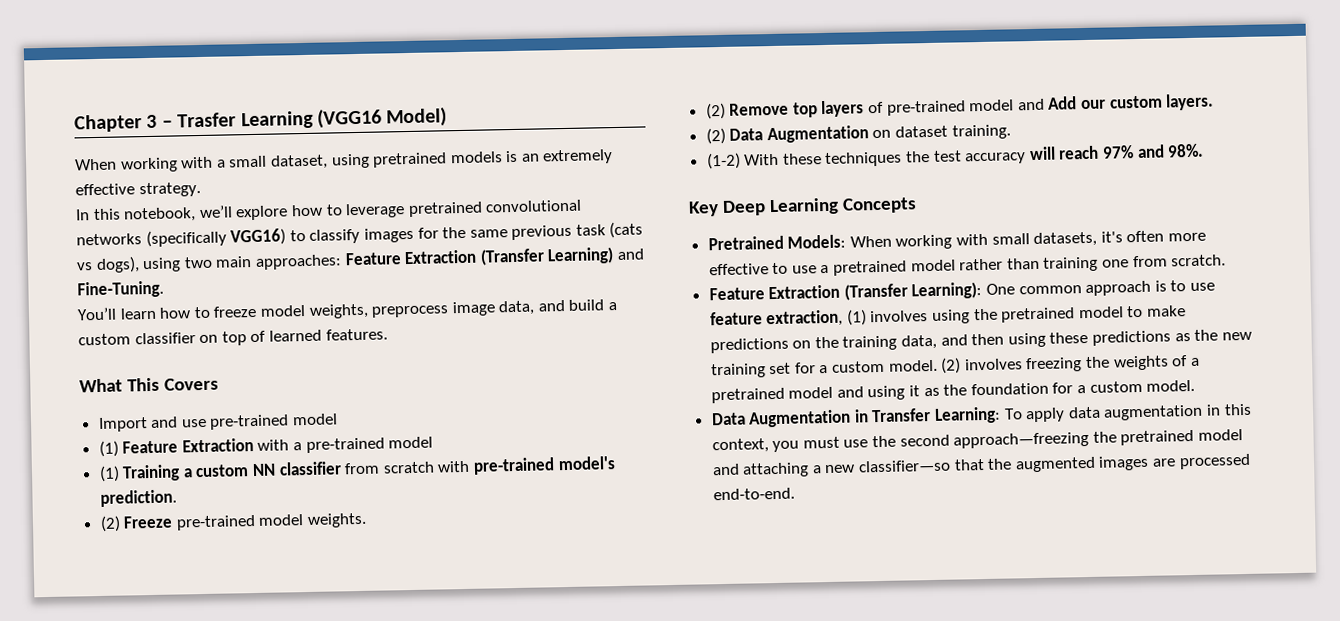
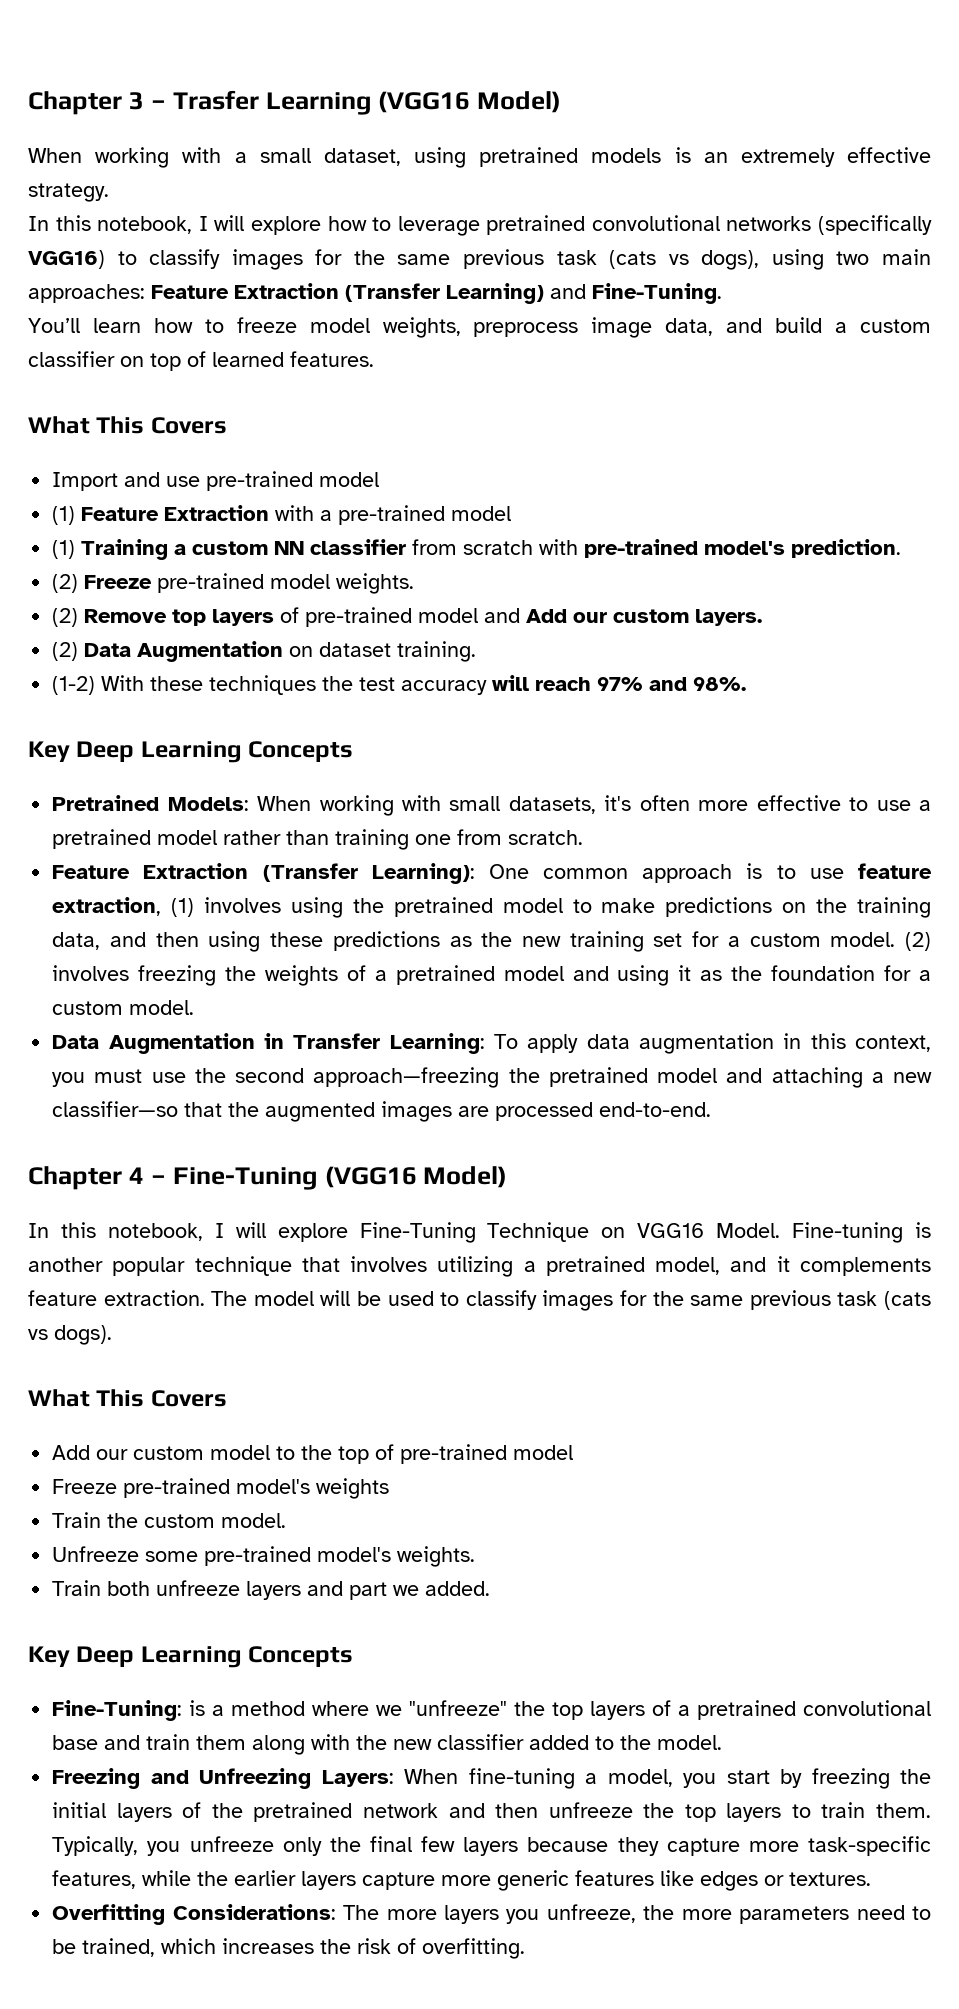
- In this notebook, we’ll explore how to leverage pretrained convolutional networks (specifically VGG16) to classify images for the same previous task (cats vs dogs), using two main approaches: Feature Extraction (Transfer Learning) and Fine-Tuning.
+ In this notebook, I will explore how to leverage pretrained convolutional networks (specifically VGG16) to classify images for the same previous task (cats vs dogs), using two main approaches: Feature Extraction (Transfer Learning) and Fine-Tuning.
+ Chapter 4 – Fine-Tuning (VGG16 Model)
+ In this notebook, I will explore Fine-Tuning Technique on VGG16 Model. Fine-tuning is another popular technique that involves utilizing a pretrained model, and it complements feature extraction. The model will be used to classify images for the same previous task (cats vs dogs).
+ What This Covers
+ Add our custom model to the top of pre-trained model
+ Freeze pre-trained model's weights
+ Train the custom model.
+ Unfreeze some pre-trained model's weights.
+ Train both unfreeze layers and part we added.
+ Key Deep Learning Concepts
+ Fine-Tuning: is a method where we "unfreeze" the top layers of a pretrained convolutional base and train them along with the new classifier added to the model.
+ Freezing and Unfreezing Layers: When fine-tuning a model, you start by freezing the initial layers of the pretrained network and then unfreeze the top layers to train them. Typically, you unfreeze only the final few layers because they capture more task-specific features, while the earlier layers capture more generic features like edges or textures.
+ Overfitting Considerations: The more layers you unfreeze, the more parameters need to be trained, which increases the risk of overfitting.

